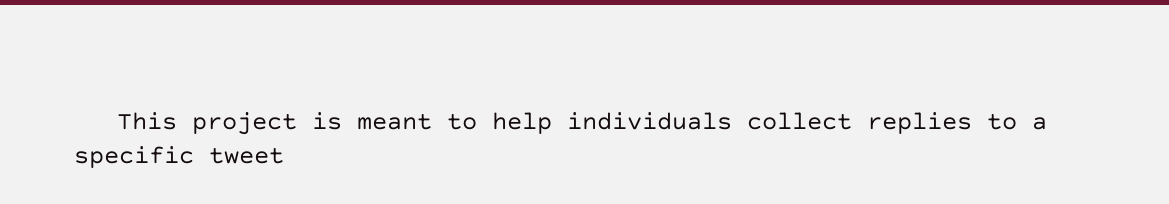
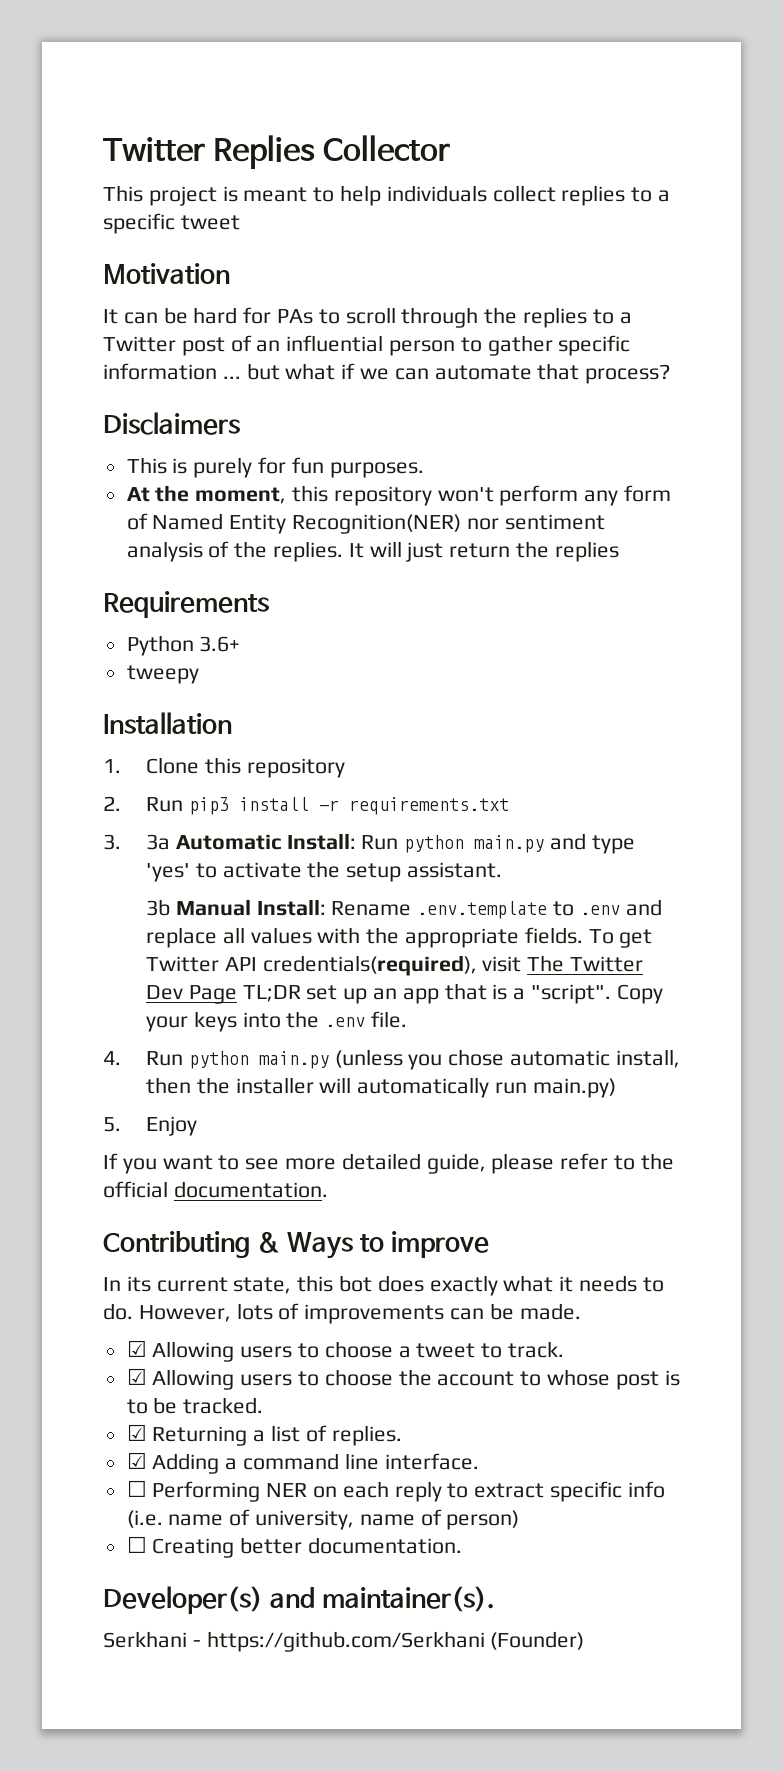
+ Twitter Replies Collector
+ Motivation
+ It can be hard for PAs to scroll through the replies to a Twitter post of an influential person to gather specific information ... but what if we can automate that process?
+ Disclaimers
+ This is purely for fun purposes.
+ At the moment, this repository won't perform any form of Named Entity Recognition(NER) nor sentiment analysis of the replies. It will just return the replies
+ Requirements
+ Python 3.6+
+ tweepy
+ Installation
+ 1. Clone this repository
+ 2. Run pip3 install -r requirements.txt
+ 3. 3a Automatic Install: Run python main.py and type 'yes' to activate the setup assistant.
+ 3b Manual Install: Rename .env.template to .env and replace all values with the appropriate fields. To get Twitter API credentials(required), visit The Twitter Dev Page TL;DR set up an app that is a "script". Copy your keys into the .env file.
+ 4. Run python main.py (unless you chose automatic install, then the installer will automatically run main.py)
+ 5. Enjoy
+ If you want to see more detailed guide, please refer to the official documentation.
+ Contributing & Ways to improve
+ In its current state, this bot does exactly what it needs to do. However, lots of improvements can be made.
+ ☑ Allowing users to choose a tweet to track.
+ ☑ Allowing users to choose the account to whose post is to be tracked.
+ ☑ Returning a list of replies.
+ ☑ Adding a command line interface.
+ ☐ Performing NER on each reply to extract specific info (i.e. name of university, name of person)
+ ☐ Creating better documentation.
+ Developer(s) and maintainer(s).
+ Serkhani - https://github.com/Serkhani (Founder)

